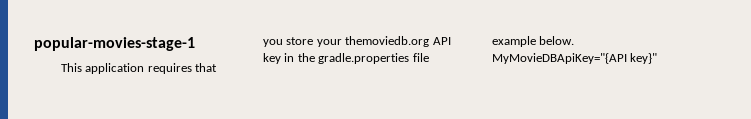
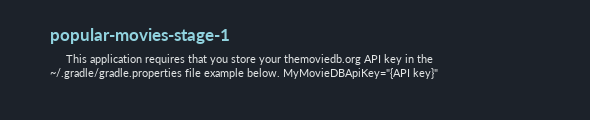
- This application requires that you store your themoviedb.org API key in the gradle.properties file example below.
+ This application requires that you store your themoviedb.org API key in the ~/.gradle/gradle.properties file example below.

